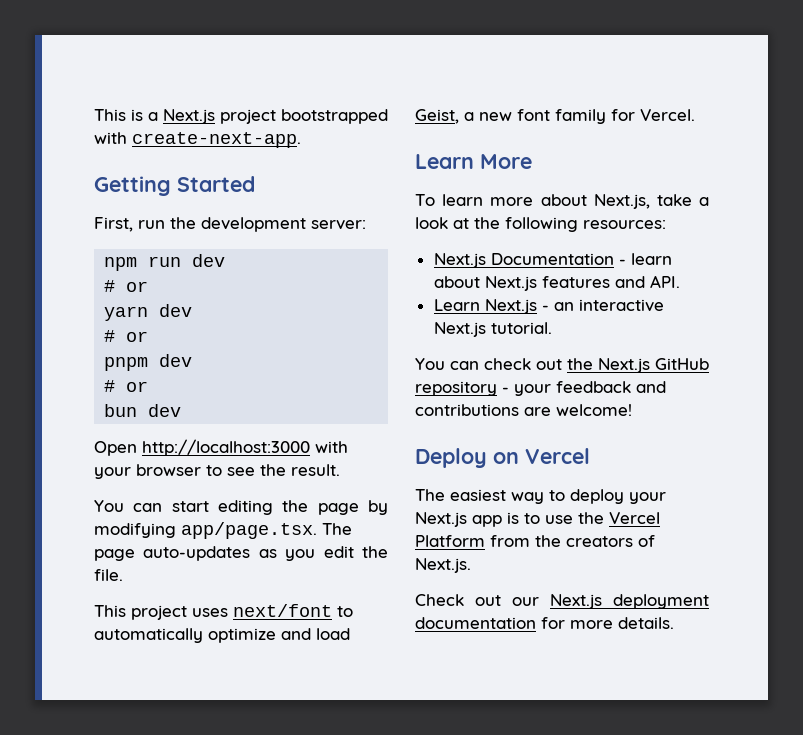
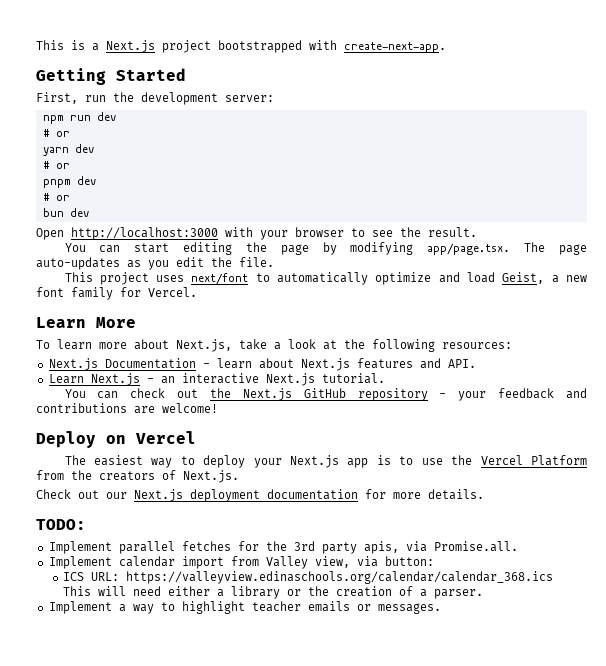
+ TODO:
+ Implement parallel fetches for the 3rd party apis, via Promise.all.
+ Implement calendar import from Valley view, via button:
+ ICS URL: https://valleyview.edinaschools.org/calendar/calendar_368.ics This will need either a library or the creation of a parser.
+ Implement a way to highlight teacher emails or messages.

